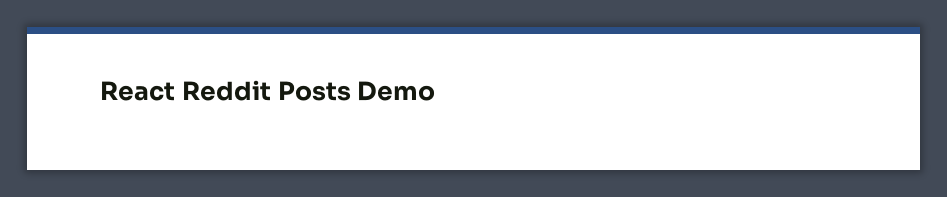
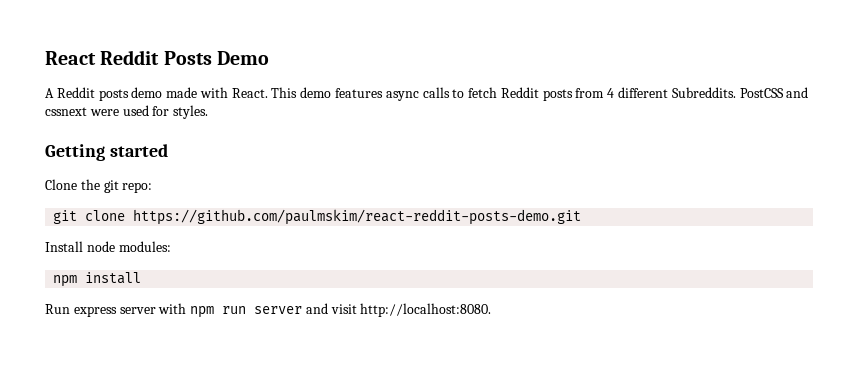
+ A Reddit posts demo made with React. This demo features async calls to fetch Reddit posts from 4 different Subreddits. PostCSS and cssnext were used for styles.
+ Getting started
+ Clone the git repo:
+ git clone https://github.com/paulmskim/react-reddit-posts-demo.git
+ Install node modules:
+ npm install
+ Run express server with npm run server and visit http://localhost:8080.

